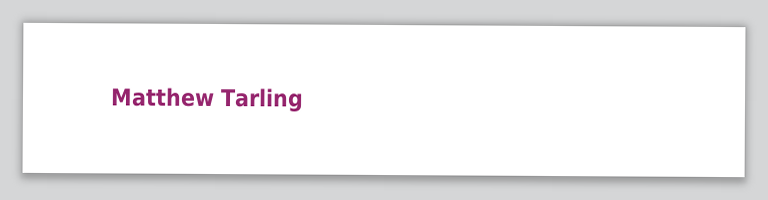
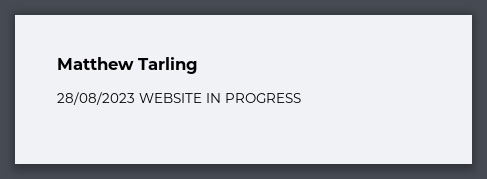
+ 28/08/2023 WEBSITE IN PROGRESS

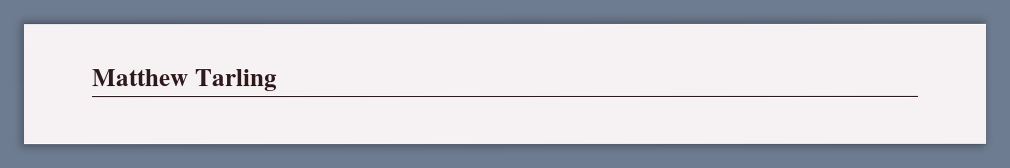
- 28/08/2023 WEBSITE IN PROGRESS

